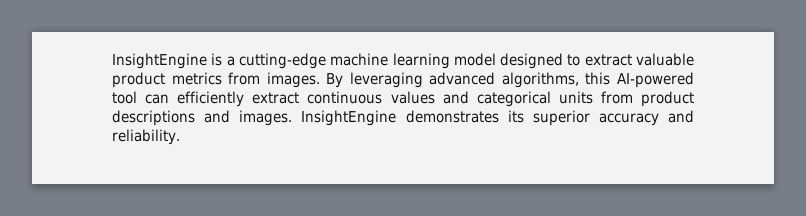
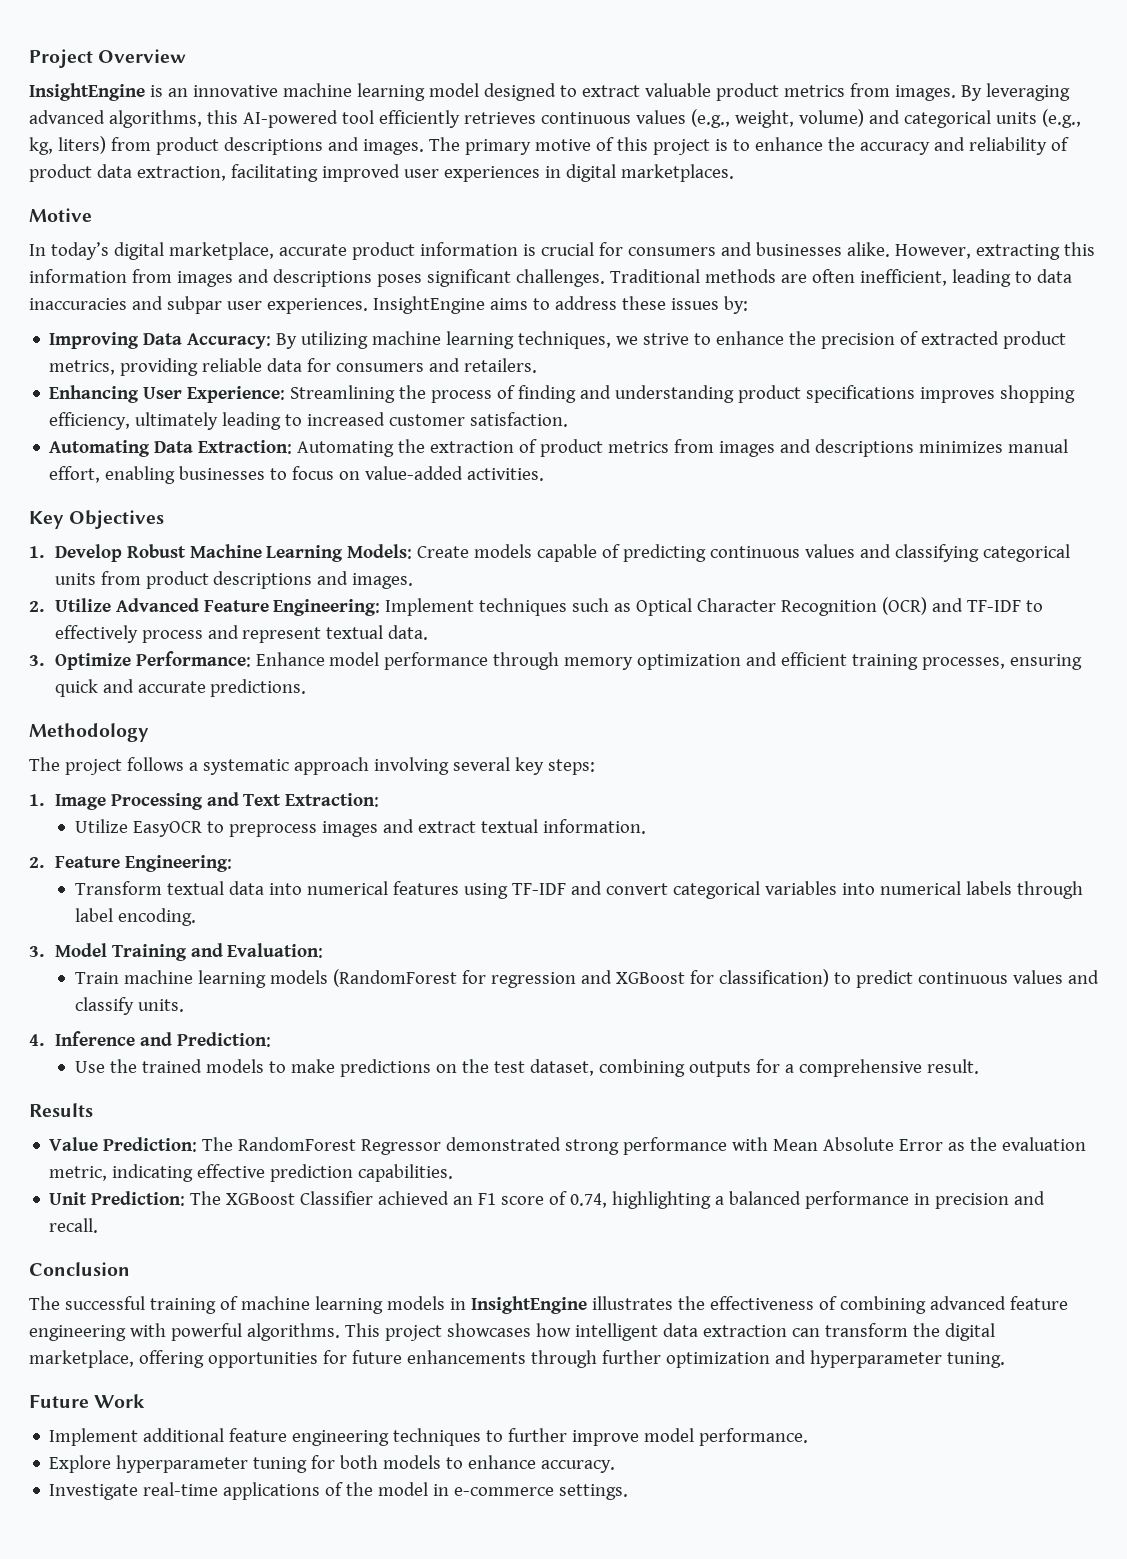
- InsightEngine is a cutting-edge machine learning model designed to extract valuable product metrics from images.
+ Project Overview
+ InsightEngine is an innovative machine learning model designed to extract valuable product metrics from images.
- By leveraging advanced algorithms, this AI-powered tool can efficiently extract continuous values and categorical units from product descriptions and images. InsightEngine demonstrates its superior accuracy and reliability.
+ By leveraging advanced algorithms, this AI-powered tool efficiently retrieves continuous values (e.g., weight, volume) and categorical units (e.g., kg, liters) from product descriptions and images. The primary motive of this project is to enhance the accuracy and reliability of product data extraction, facilitating improved user experiences in digital marketplaces.
+ Motive
+ In today’s digital marketplace, accurate product information is crucial for consumers and businesses alike. However, extracting this information from images and descriptions poses significant challenges. Traditional methods are often inefficient, leading to data inaccuracies and subpar user experiences. InsightEngine aims to address these issues by:
+ Improving Data Accuracy: By utilizing machine learning techniques, we strive to enhance the precision of extracted product metrics, providing reliable data for consumers and retailers.
+ Enhancing User Experience: Streamlining the process of finding and understanding product specifications improves shopping efficiency, ultimately leading to increased customer satisfaction.
+ Automating Data Extraction: Automating the extraction of product metrics from images and descriptions minimizes manual effort, enabling businesses to focus on value-added activities.
+ Key Objectives
+ 1. Develop Robust Machine Learning Models: Create models capable of predicting continuous values and classifying categorical units from product descriptions and images.
+ 2. Utilize Advanced Feature Engineering: Implement techniques such as Optical Character Recognition (OCR) and TF-IDF to effectively process and represent textual data.
+ 3. Optimize Performance: Enhance model performance through memory optimization and efficient training processes, ensuring quick and accurate predictions.
+ Methodology
+ The project follows a systematic approach involving several key steps:
+ 1. Image Processing and Text Extraction:
+ Utilize EasyOCR to preprocess images and extract textual information.
+ 2. Feature Engineering:
+ Transform textual data into numerical features using TF-IDF and convert categorical variables into numerical labels through label encoding.
+ 3. Model Training and Evaluation:
+ Train machine learning models (RandomForest for regression and XGBoost for classification) to predict continuous values and classify units.
+ 4. Inference and Prediction:
+ Use the trained models to make predictions on the test dataset, combining outputs for a comprehensive result.
+ Results
+ Value Prediction: The RandomForest Regressor demonstrated strong performance with Mean Absolute Error as the evaluation metric, indicating effective prediction capabilities.
+ Unit Prediction: The XGBoost Classifier achieved an F1 score of 0.74, highlighting a balanced performance in precision and recall.
+ Conclusion
+ The successful training of machine learning models in InsightEngine illustrates the effectiveness of combining advanced feature engineering with powerful algorithms. This project showcases how intelligent data extraction can transform the digital marketplace, offering opportunities for future enhancements through further optimization and hyperparameter tuning.
+ Future Work
+ Implement additional feature engineering techniques to further improve model performance.
+ Explore hyperparameter tuning for both models to enhance accuracy.
+ Investigate real-time applications of the model in e-commerce settings.

